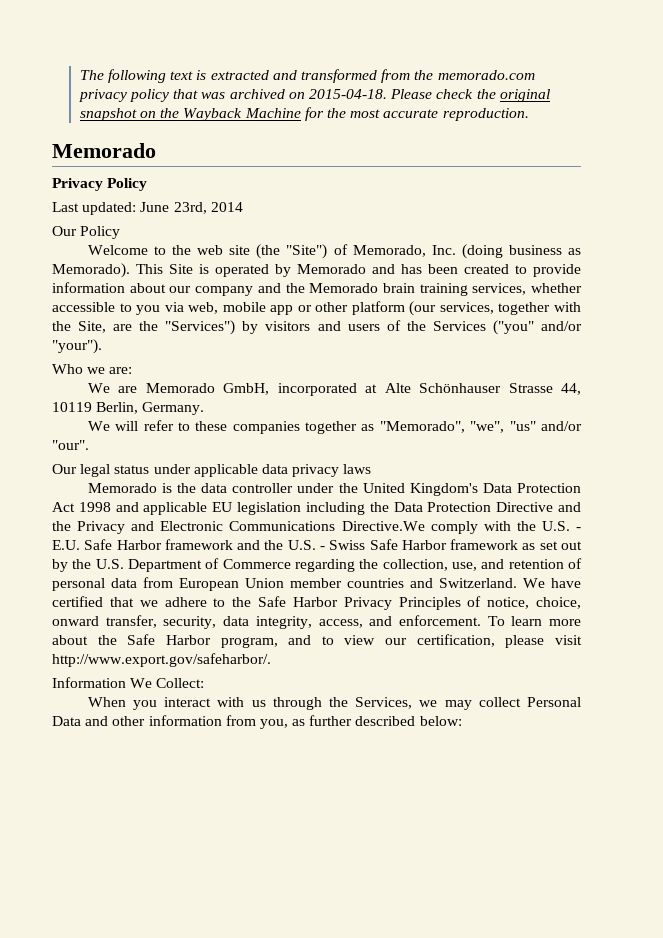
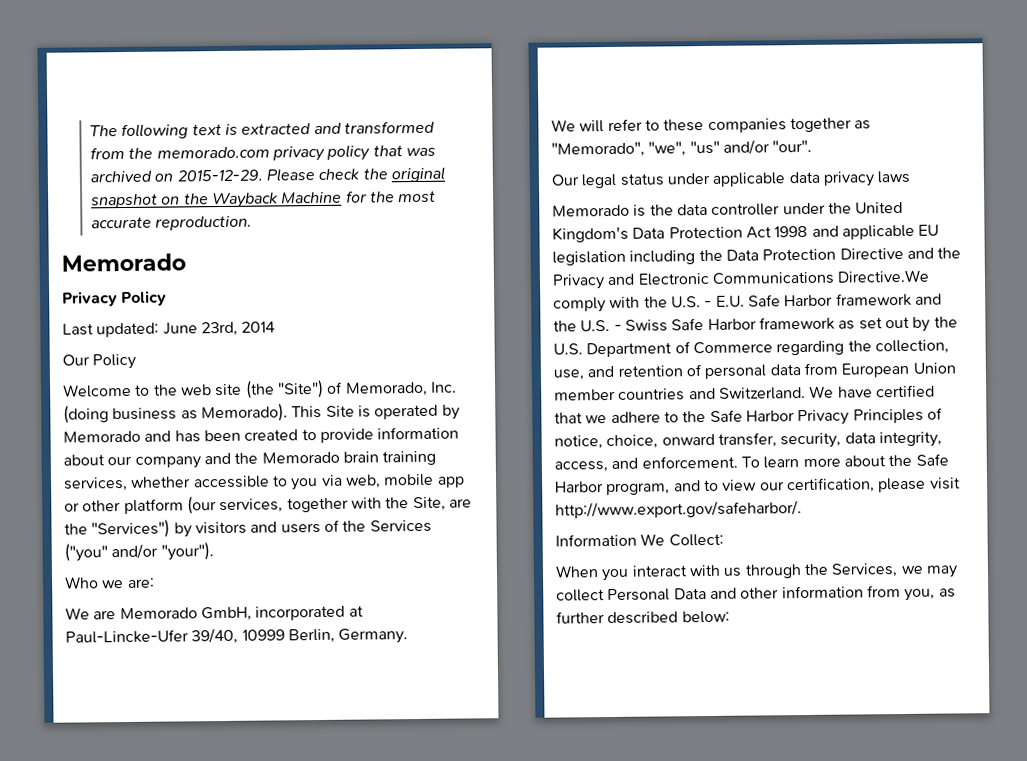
- The following text is extracted and transformed from the memorado.com privacy policy that was archived on 2015-04-18.
+ The following text is extracted and transformed from the memorado.com privacy policy that was archived on 2015-12-29.
- We are Memorado GmbH, incorporated at Alte Schönhauser Strasse 44, 10119 Berlin, Germany.
+ We are Memorado GmbH, incorporated at Paul-Lincke-Ufer 39/40, 10999 Berlin, Germany.

